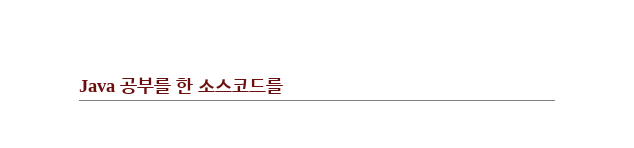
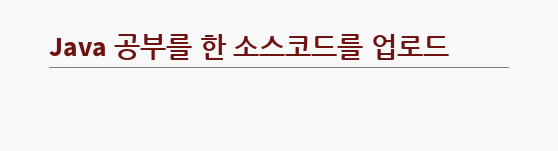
- Java 공부를 한 소스코드를
+ Java 공부를 한 소스코드를 업로드

